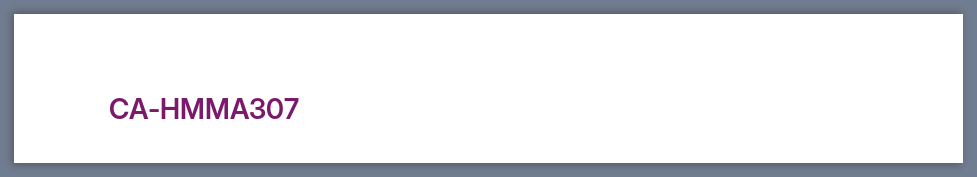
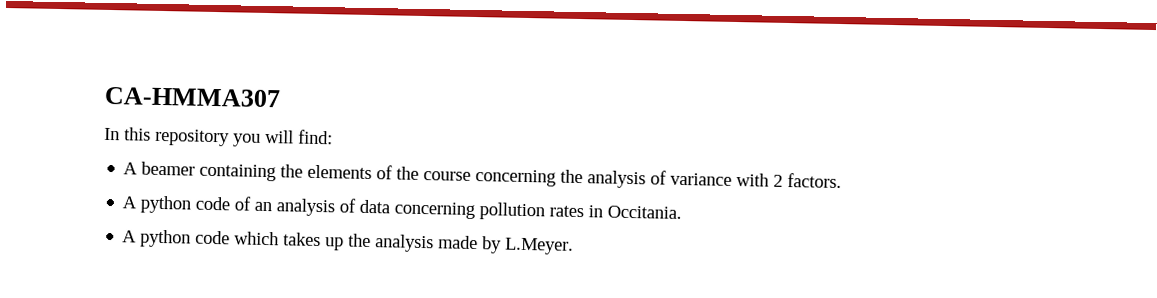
+ In this repository you will find:
+ A beamer containing the elements of the course concerning the analysis of variance with 2 factors.
+ A python code of an analysis of data concerning pollution rates in Occitania.
+ A python code which takes up the analysis made by L.Meyer.

